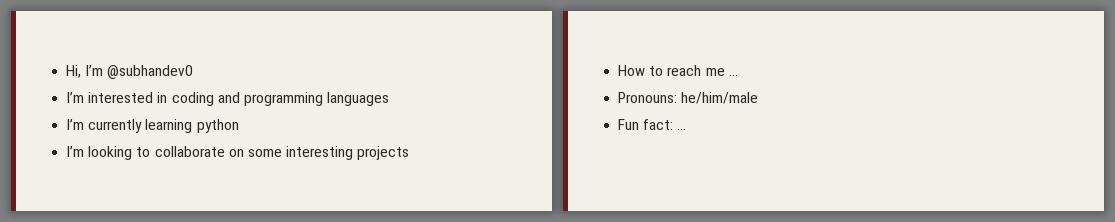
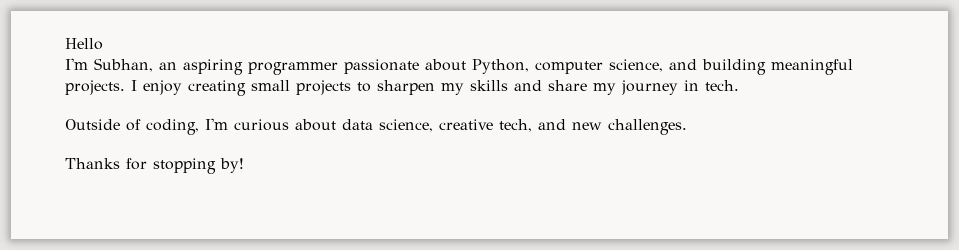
- Hi, I’m @subhandev0
- I’m interested in coding and programming languages
- I’m currently learning python
- I’m looking to collaborate on some interesting projects
- How to reach me ...
- Pronouns: he/him/male
- Fun fact: ...
+ Hello
+ I'm Subhan, an aspiring programmer passionate about Python, computer science, and building meaningful projects. I enjoy creating small projects to sharpen my skills and share my journey in tech.
+ Outside of coding, I'm curious about data science, creative tech, and new challenges.
+ Thanks for stopping by!

